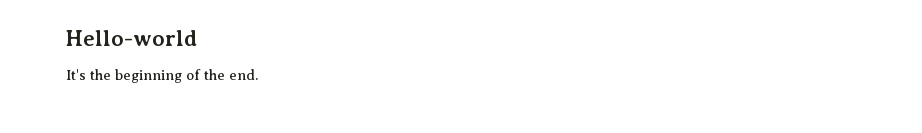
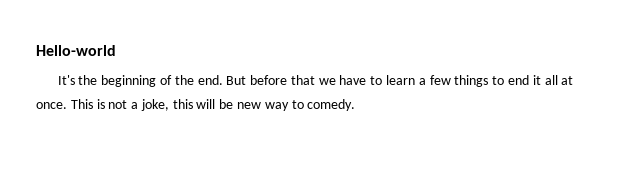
+ But before that we have to learn a few things to end it all at once. This is not a joke, this will be new way to comedy.

